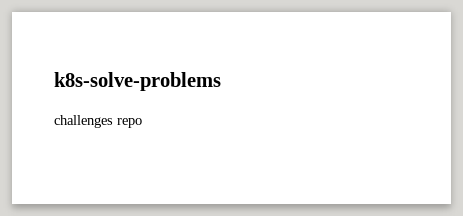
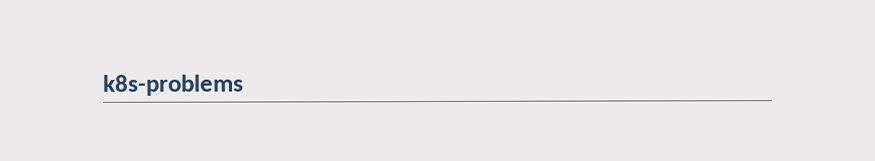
- k8s-solve-problems
- challenges repo
+ k8s-problems

